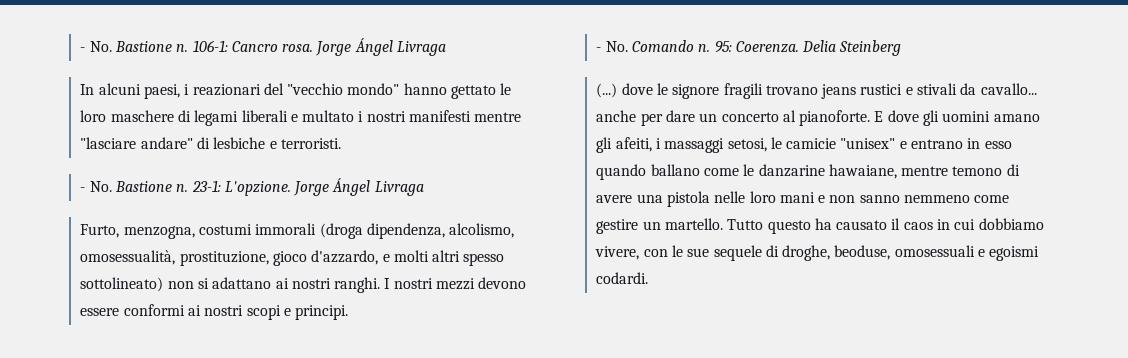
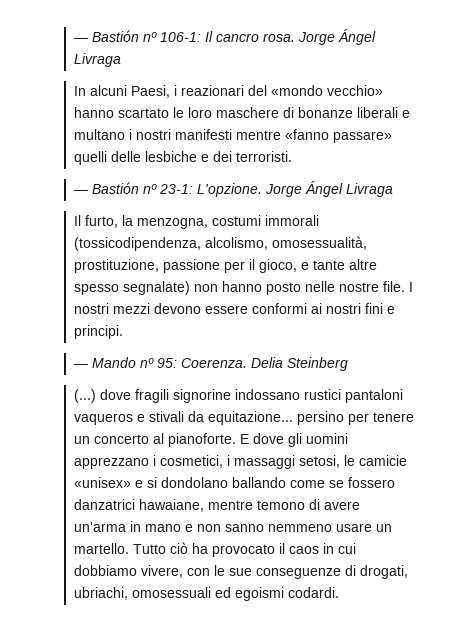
- - No. Bastione n. 106-1: Cancro rosa.
+ — Bastión nº 106-1: Il cancro rosa.
- In alcuni paesi, i reazionari del "vecchio mondo" hanno gettato le loro maschere di legami liberali e multato i nostri manifesti mentre "lasciare andare" di lesbiche e terroristi.
+ In alcuni Paesi, i reazionari del «mondo vecchio» hanno scartato le loro maschere di bonanze liberali e multano i nostri manifesti mentre «fanno passare» quelli delle lesbiche e dei terroristi.
- - No. Bastione n. 23-1: L'opzione.
+ — Bastión nº 23-1: L'opzione.
- Furto, menzogna, costumi immorali (droga dipendenza, alcolismo, omosessualità, prostituzione, gioco d'azzardo, e molti altri spesso sottolineato) non si adattano ai nostri ranghi.
+ Il furto, la menzogna, costumi immorali (tossicodipendenza, alcolismo, omosessualità, prostituzione, passione per il gioco, e tante altre spesso segnalate) non hanno posto nelle nostre file.
- I nostri mezzi devono essere conformi ai nostri scopi e principi.
+ I nostri mezzi devono essere conformi ai nostri fini e principi.
- - No. Comando n. 95: Coerenza.
+ — Mando nº 95: Coerenza.
- (...) dove le signore fragili trovano jeans rustici e stivali da cavallo... anche per dare un concerto al pianoforte.
+ (...) dove fragili signorine indossano rustici pantaloni vaqueros e stivali da equitazione... persino per tenere un concerto al pianoforte.
- E dove gli uomini amano gli afeiti, i massaggi setosi, le camicie "unisex" e entrano in esso quando ballano come le danzarine hawaiane, mentre temono di avere una pistola nelle loro mani e non sanno nemmeno come gestire un martello.
+ E dove gli uomini apprezzano i cosmetici, i massaggi setosi, le camicie «unisex» e si dondolano ballando come se fossero danzatrici hawaiane, mentre temono di avere un'arma in mano e non sanno nemmeno usare un martello.
- Tutto questo ha causato il caos in cui dobbiamo vivere, con le sue sequele di droghe, beoduse, omosessuali e egoismi codardi.
+ Tutto ciò ha provocato il caos in cui dobbiamo vivere, con le sue conseguenze di drogati, ubriachi, omosessuali ed egoismi codardi.

